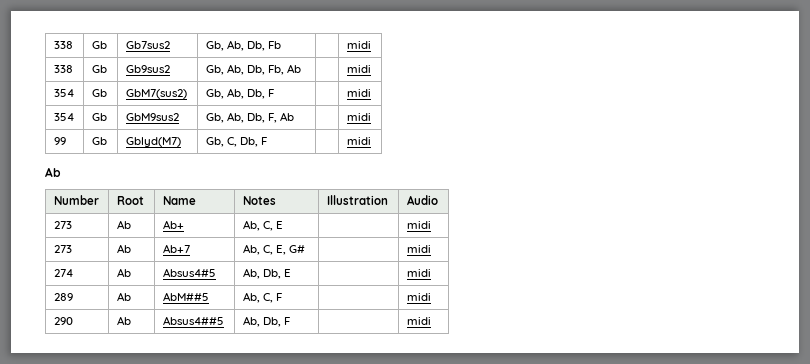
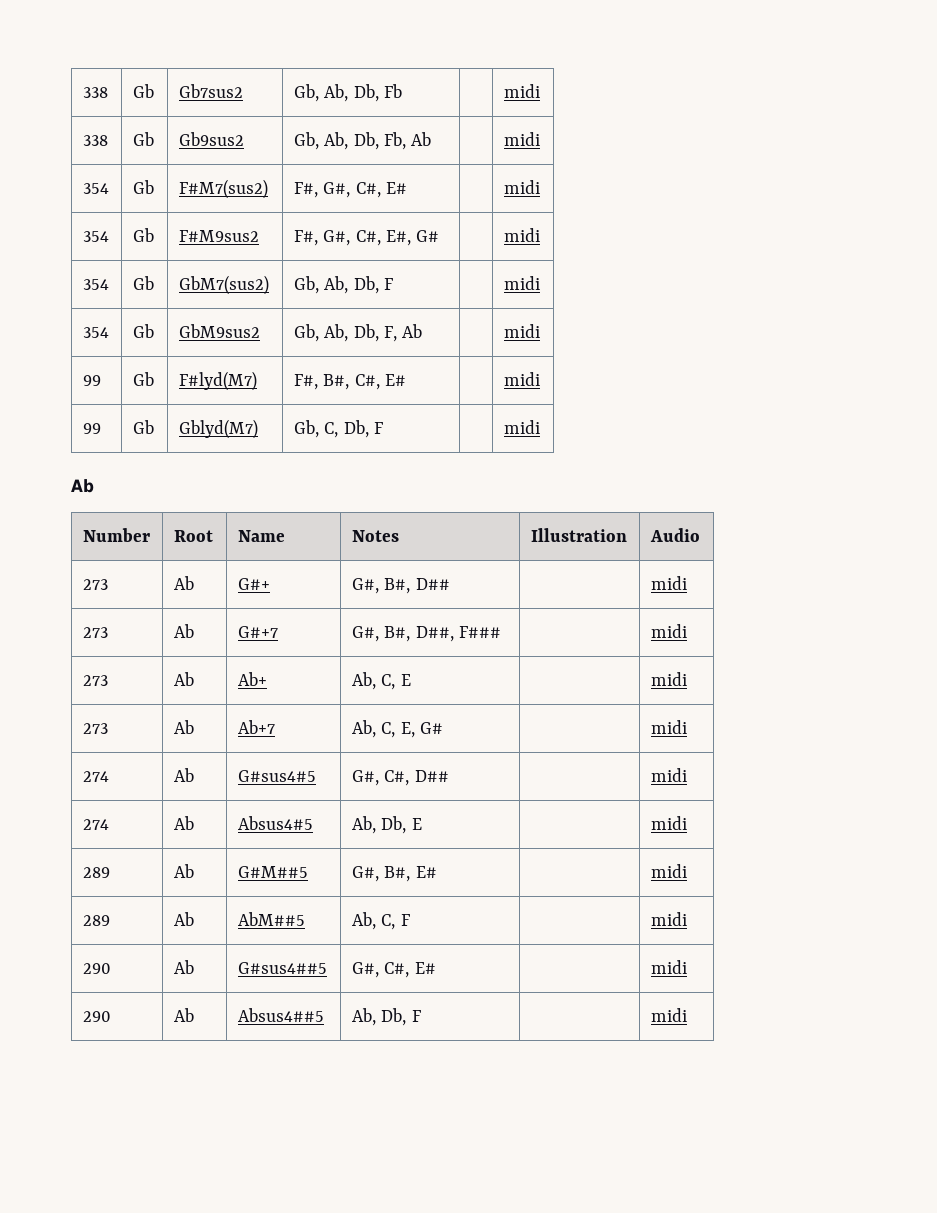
+ 354 | Gb | F#M7(sus2) | F#, G#, C#, E# | | midi
+ 354 | Gb | F#M9sus2 | F#, G#, C#, E#, G# | | midi
+ 99 | Gb | F#lyd(M7) | F#, B#, C#, E# | | midi
+ 273 | Ab | G#+ | G#, B#, D## | | midi
+ 273 | Ab | G#+7 | G#, B#, D##, F### | | midi
+ 274 | Ab | G#sus4#5 | G#, C#, D## | | midi
+ 289 | Ab | G#M##5 | G#, B#, E# | | midi
+ 290 | Ab | G#sus4##5 | G#, C#, E# | | midi

